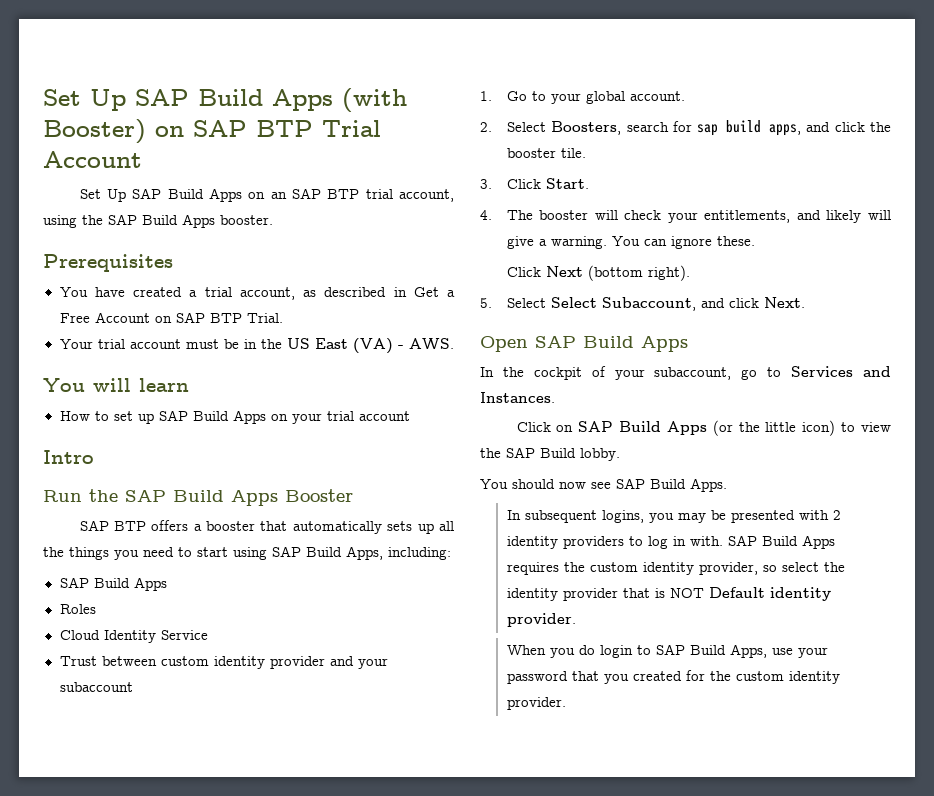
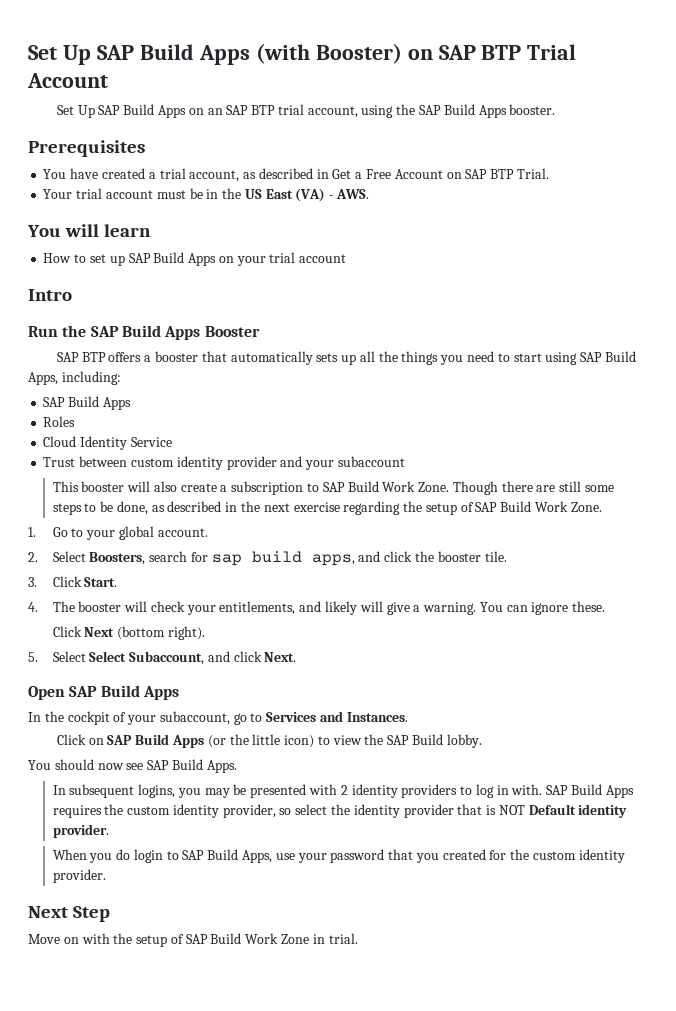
+ This booster will also create a subscription to SAP Build Work Zone. Though there are still some steps to be done, as described in the next exercise regarding the setup of SAP Build Work Zone.
+ Next Step
+ Move on with the setup of SAP Build Work Zone in trial.

